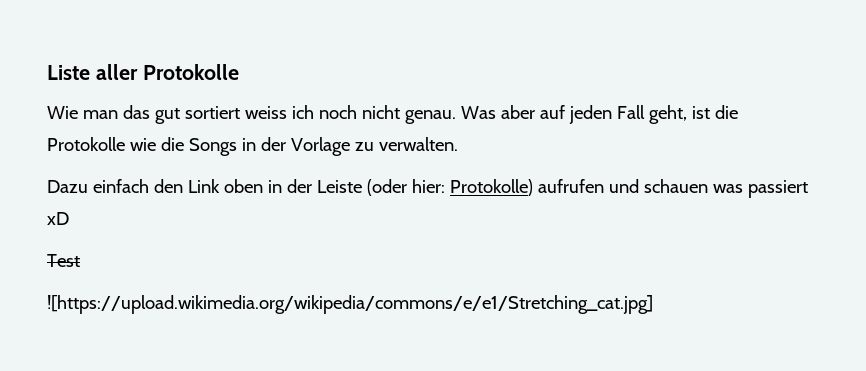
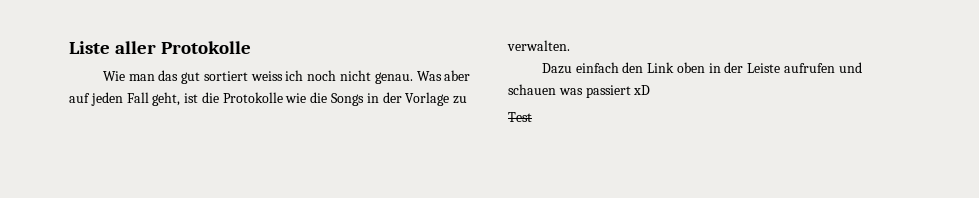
- Dazu einfach den Link oben in der Leiste (oder hier: Protokolle) aufrufen und schauen was passiert xD
+ Dazu einfach den Link oben in der Leiste aufrufen und schauen was passiert xD
- ![https://upload.wikimedia.org/wikipedia/commons/e/e1/Stretching_cat.jpg]

